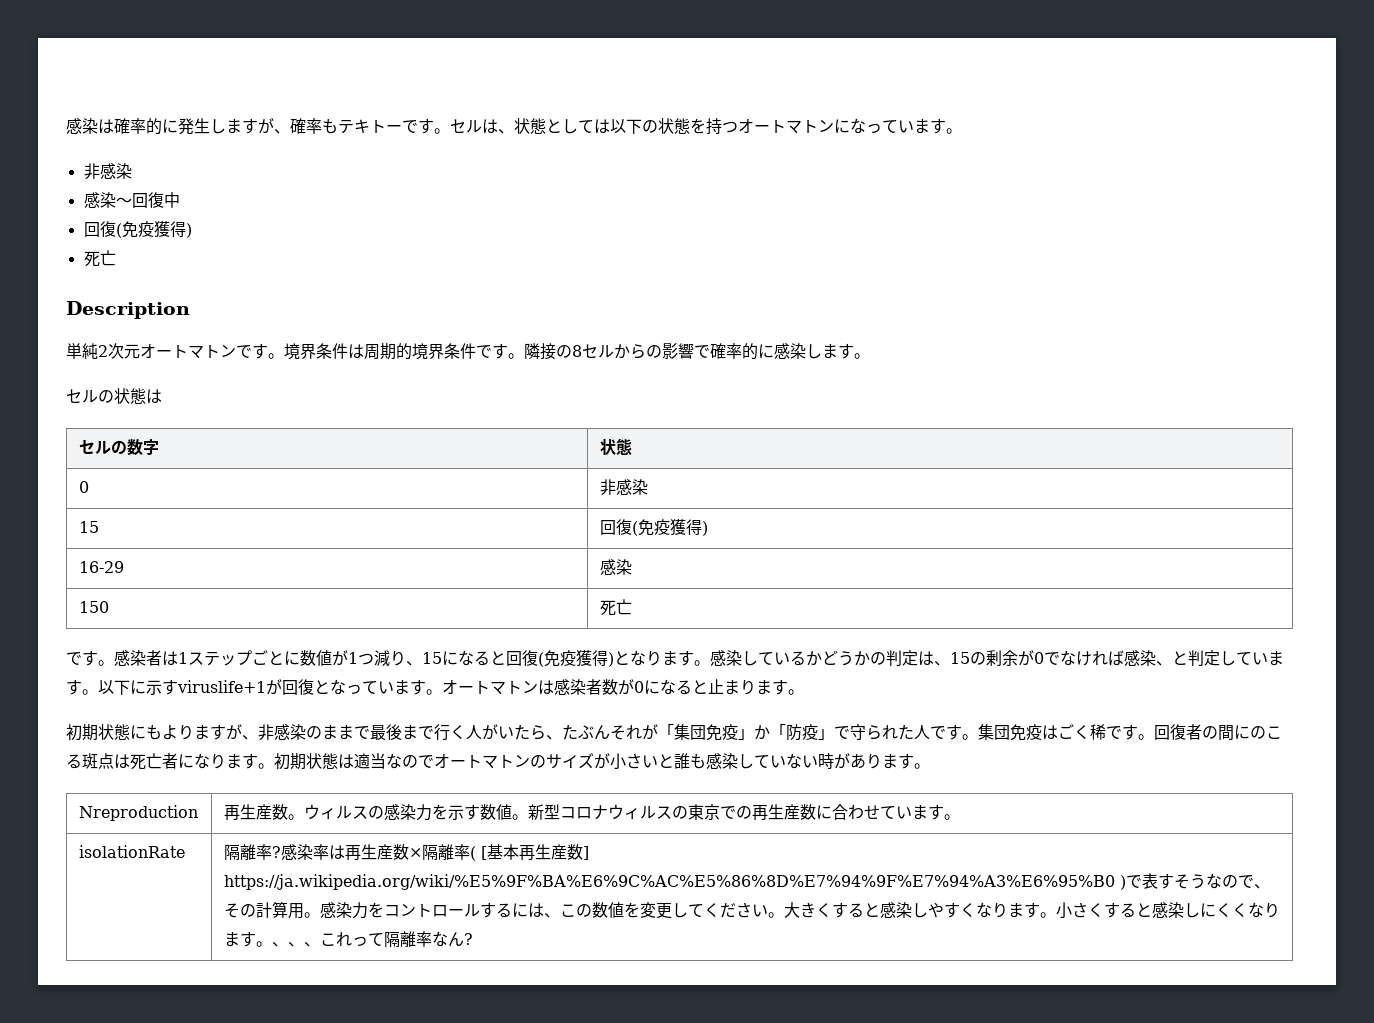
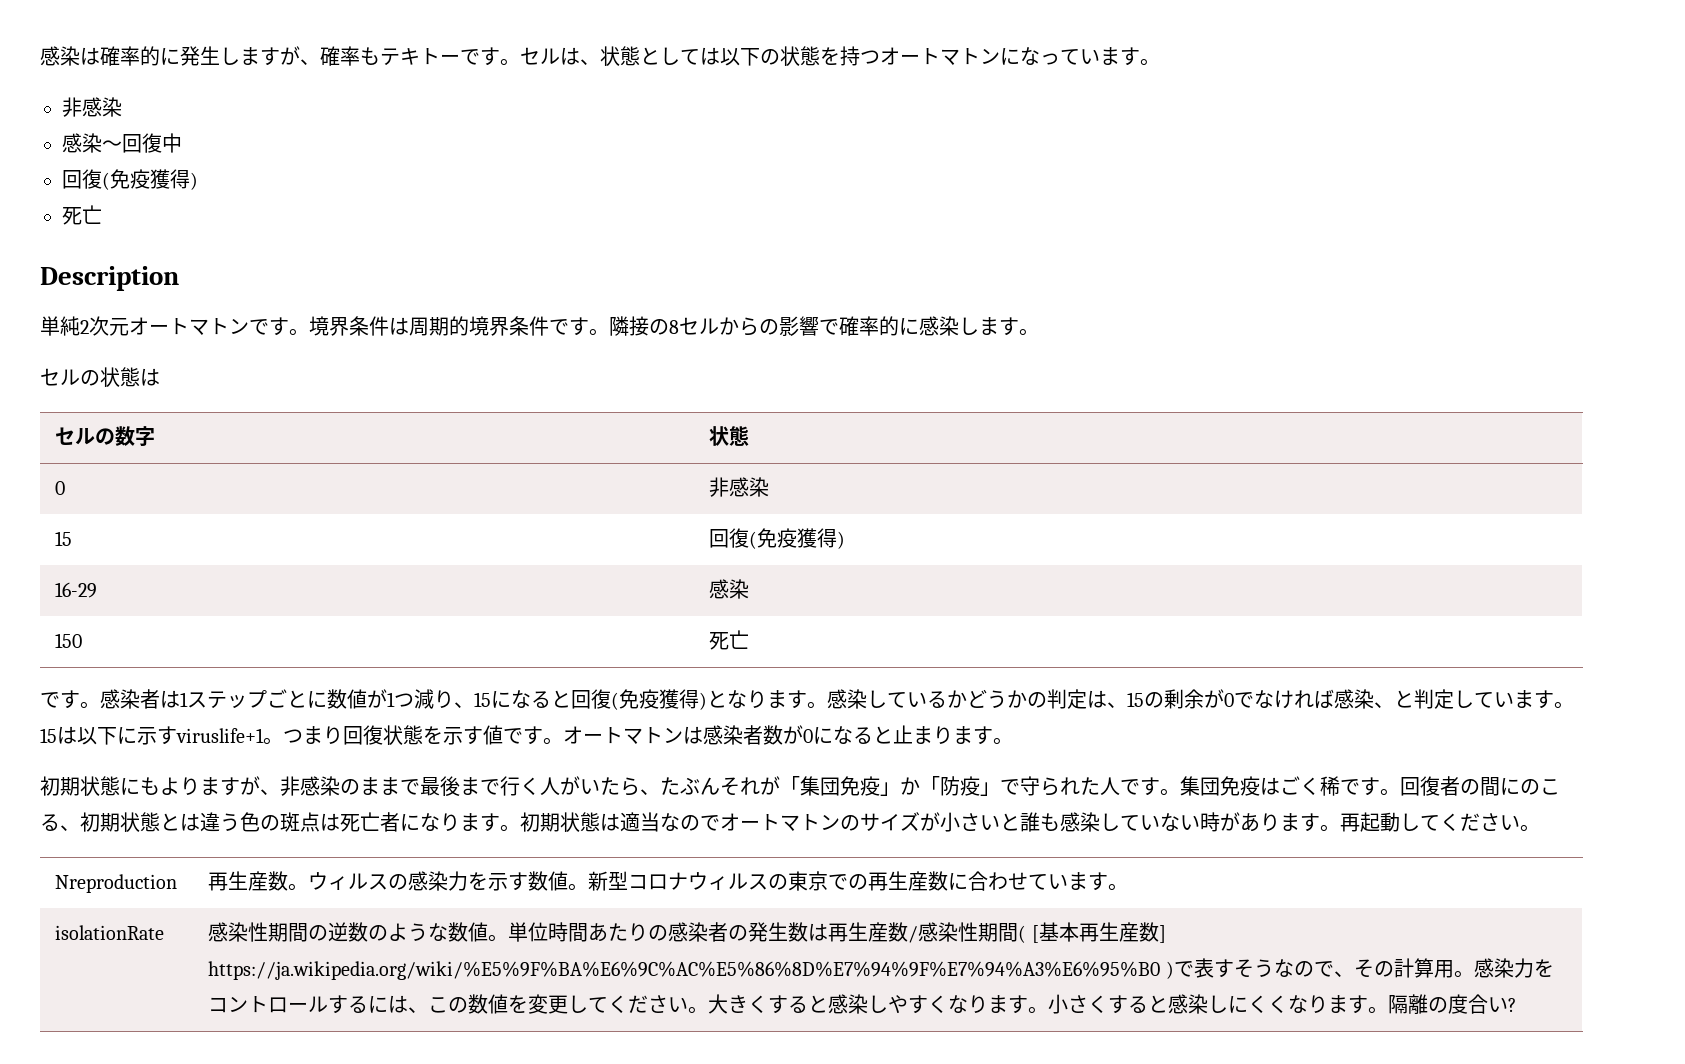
- 以下に示すviruslife+1が回復となっています。
+ 15は以下に示すviruslife+1。つまり回復状態を示す値です。
- 回復者の間にのこる斑点は死亡者になります。
+ 回復者の間にのこる、初期状態とは違う色の斑点は死亡者になります。
+ 再起動してください。
- 隔離率?感染率は再生産数×隔離率( [基本再生産数] https://ja.wikipedia.org/wiki/%E5%9F%BA%E6%9C%AC%E5%86%8D%E7%94%9F%E7%94%A3%E6%95%B0 )で表すそうなので、その計算用。
+ 感染性期間の逆数のような数値。単位時間あたりの感染者の発生数は再生産数/感染性期間( [基本再生産数] https://ja.wikipedia.org/wiki/%E5%9F%BA%E6%9C%AC%E5%86%8D%E7%94%9F%E7%94%A3%E6%95%B0 )で表すそうなので、その計算用。
- 、、、これって隔離率なん?
+ 隔離の度合い?

